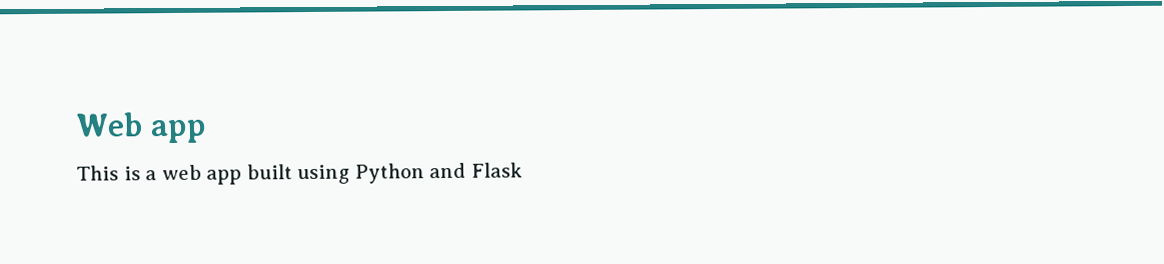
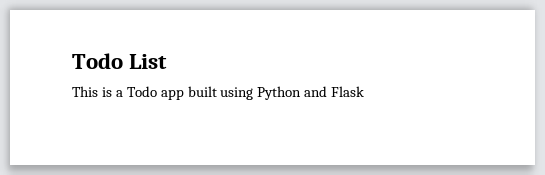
- Web app
+ Todo List
- This is a web app built using Python and Flask
+ This is a Todo app built using Python and Flask

